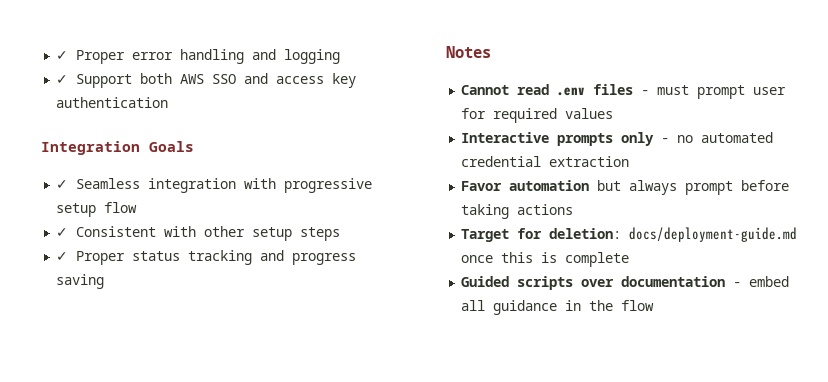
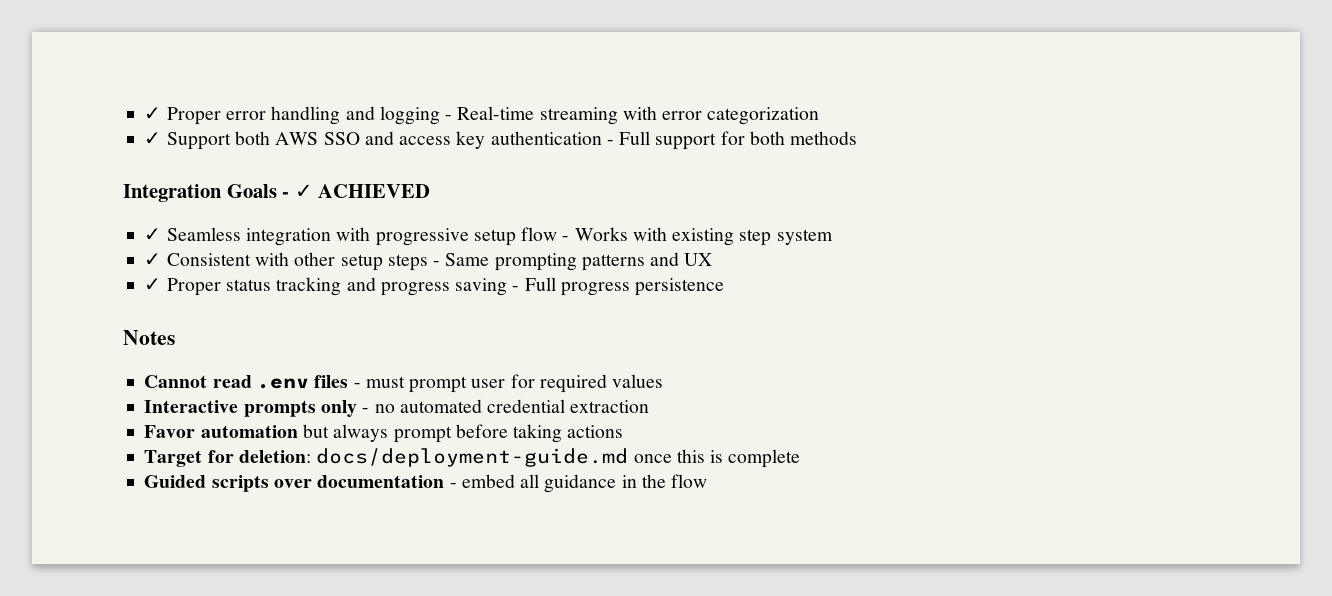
- ✓ Proper error handling and logging
+ ✓ Proper error handling and logging - Real-time streaming with error categorization
- ✓ Support both AWS SSO and access key authentication
+ ✓ Support both AWS SSO and access key authentication - Full support for both methods
- Integration Goals
+ Integration Goals - ✓ ACHIEVED
- ✓ Seamless integration with progressive setup flow
+ ✓ Seamless integration with progressive setup flow - Works with existing step system
- ✓ Consistent with other setup steps
+ ✓ Consistent with other setup steps - Same prompting patterns and UX
- ✓ Proper status tracking and progress saving
+ ✓ Proper status tracking and progress saving - Full progress persistence

